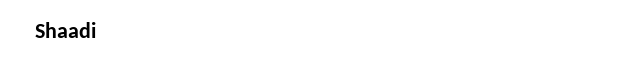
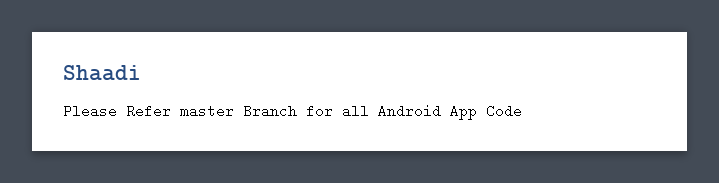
+ Please Refer master Branch for all Android App Code

